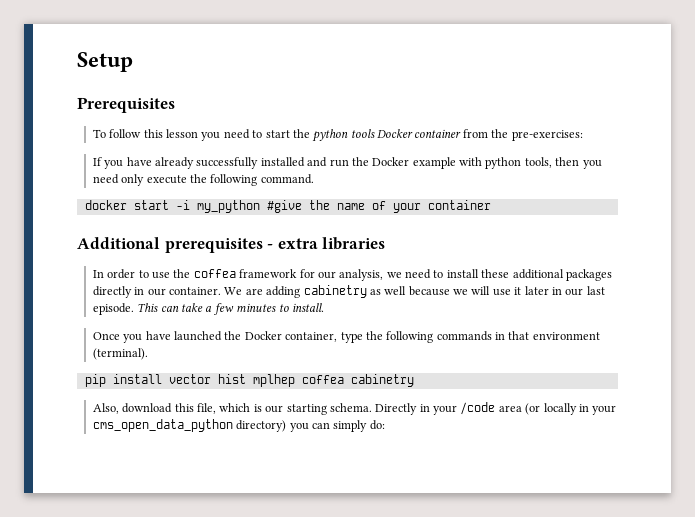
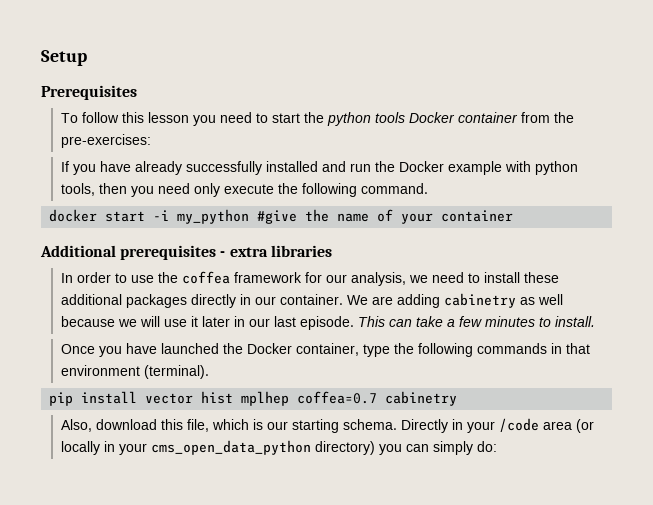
- pip install vector hist mplhep coffea cabinetry
+ pip install vector hist mplhep coffea=0.7 cabinetry

